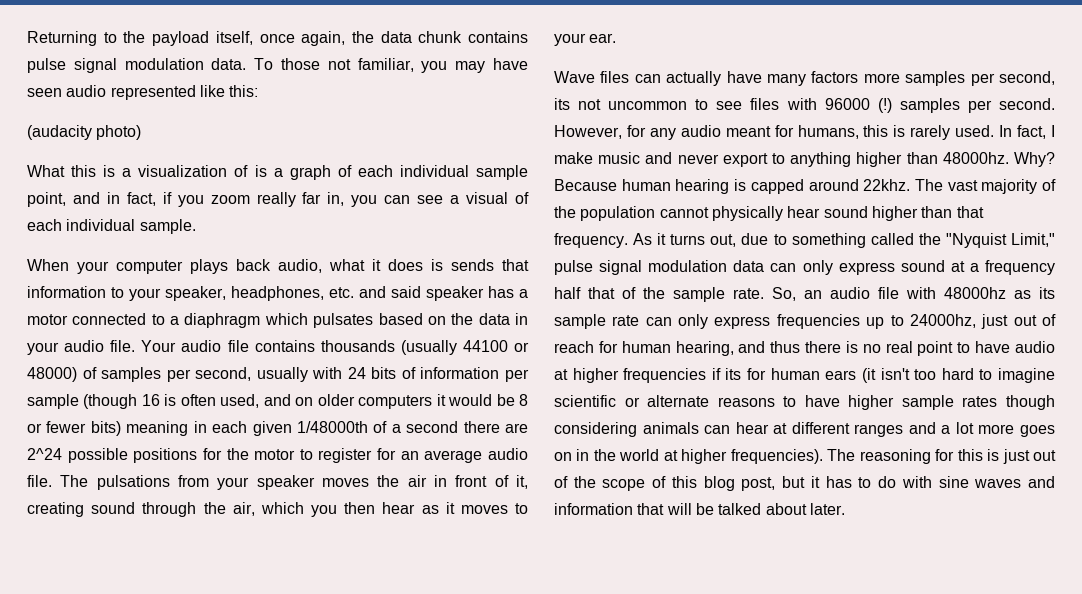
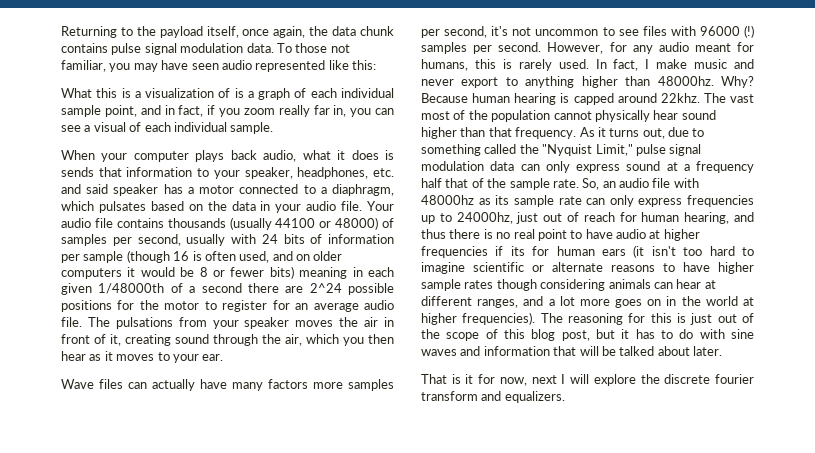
- (audacity photo)
- When your computer plays back audio, what it does is sends that information to your speaker, headphones, etc. and said speaker has a motor connected to a diaphragm which pulsates based on the data in your audio file.
+ When your computer plays back audio, what it does is sends that information to your speaker, headphones, etc. and said speaker has a motor connected to a diaphragm, which pulsates based on the data in your audio file.
- Wave files can actually have many factors more samples per second, its not uncommon to see files with 96000 (!) samples per second.
+ Wave files can actually have many factors more samples per second, it's not uncommon to see files with 96000 (!) samples per second.
- The vast majority of the population cannot physically hear sound higher than that frequency.
+ The vast most of the population cannot physically hear sound higher than that frequency.
- So, an audio file with 48000hz as its sample rate can only express frequencies up to 24000hz, just out of reach for human hearing, and thus there is no real point to have audio at higher frequencies if its for human ears (it isn't too hard to imagine scientific or alternate reasons to have higher sample rates though considering animals can hear at different ranges and a lot more goes on in the world at higher frequencies).
+ So, an audio file with 48000hz as its sample rate can only express frequencies up to 24000hz, just out of reach for human hearing, and thus there is no real point to have audio at higher frequencies if its for human ears (it isn't too hard to imagine scientific or alternate reasons to have higher sample rates though considering animals can hear at different ranges, and a lot more goes on in the world at higher frequencies).
+ That is it for now, next I will explore the discrete fourier transform and equalizers.

